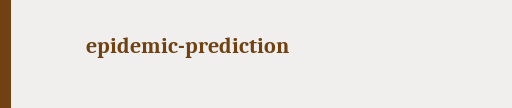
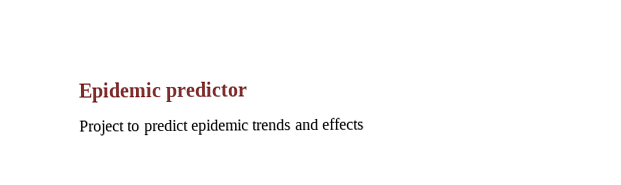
- epidemic-prediction
+ Epidemic predictor
+ Project to predict epidemic trends and effects

